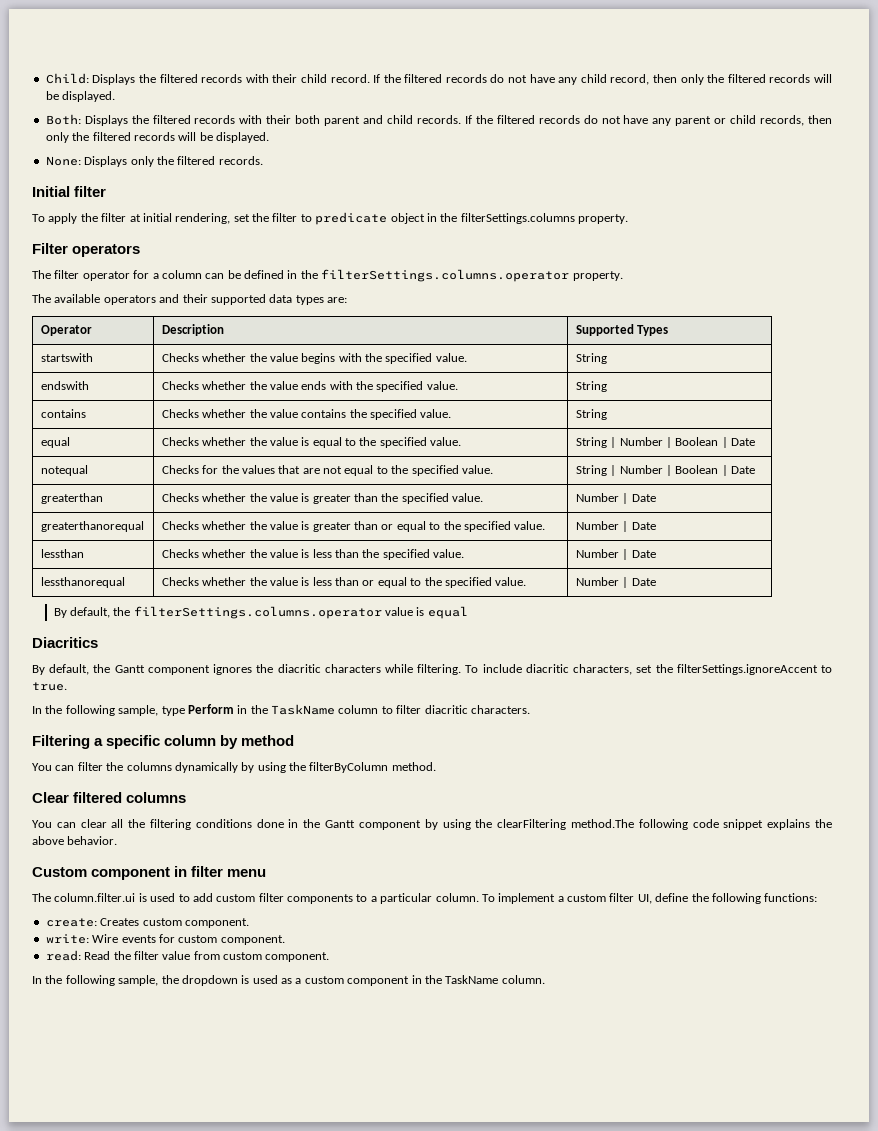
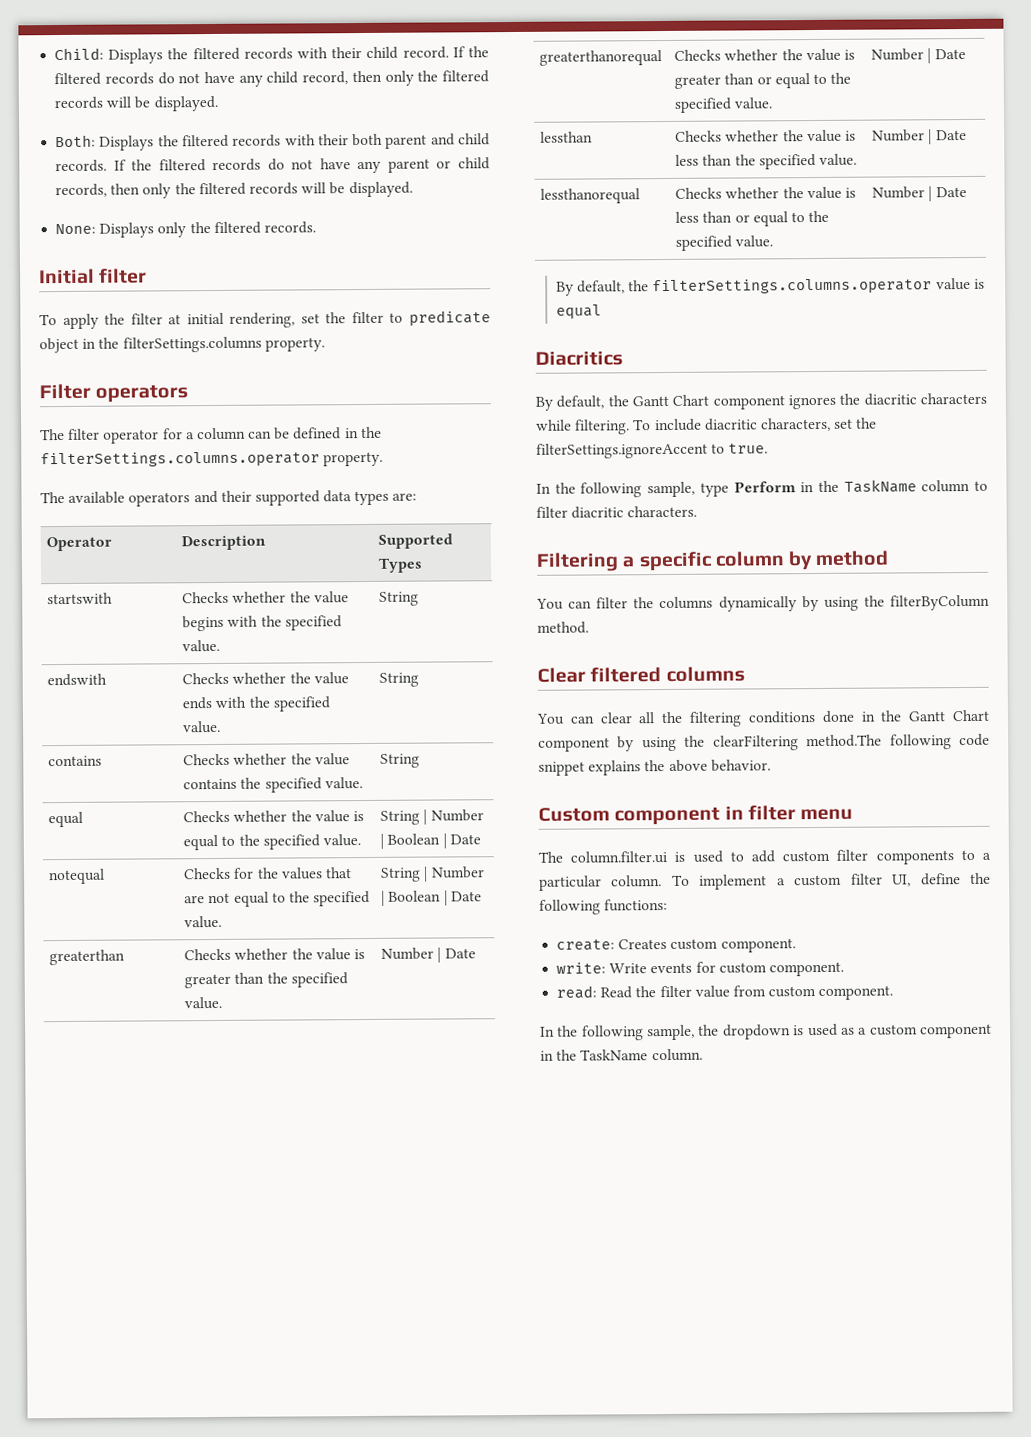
- By default, the Gantt component ignores the diacritic characters while filtering.
+ By default, the Gantt Chart component ignores the diacritic characters while filtering.
- You can clear all the filtering conditions done in the Gantt component by using the clearFiltering method.The following code snippet explains the above behavior.
+ You can clear all the filtering conditions done in the Gantt Chart component by using the clearFiltering method.The following code snippet explains the above behavior.
- write: Wire events for custom component.
+ write: Write events for custom component.

